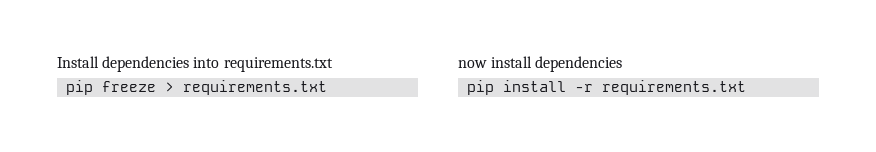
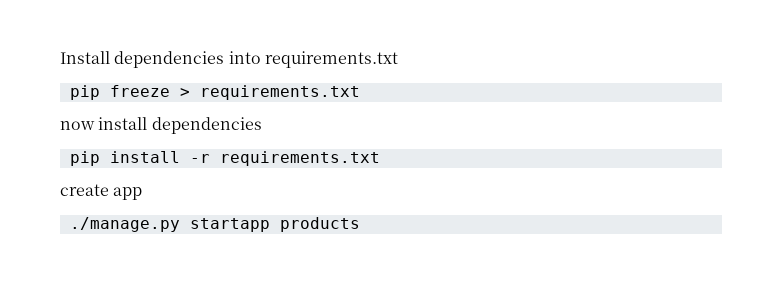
+ create app
+ ./manage.py startapp products

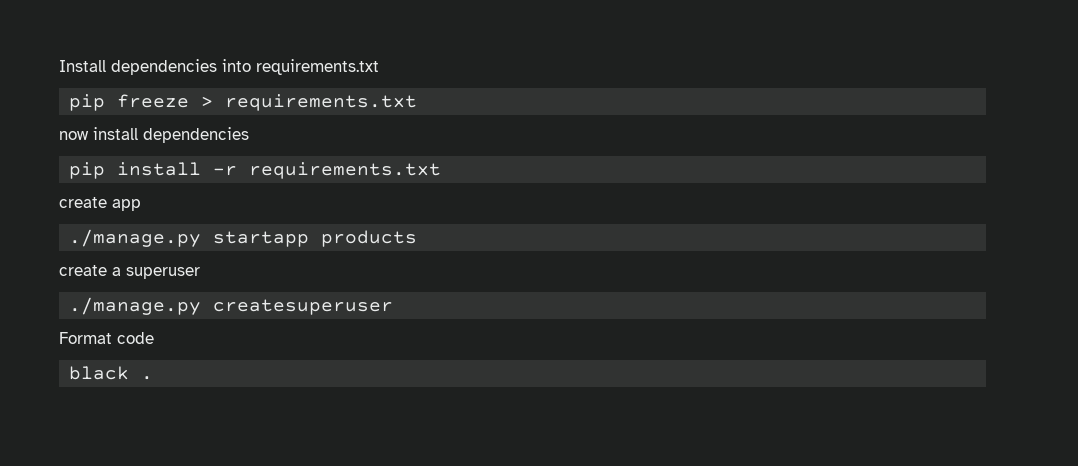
+ create a superuser
+ ./manage.py createsuperuser
+ Format code
+ black .

